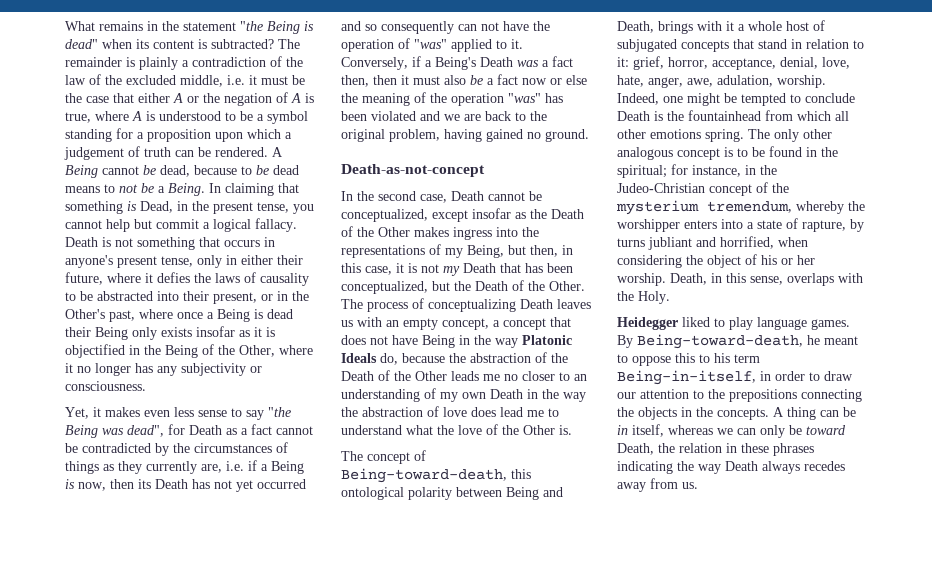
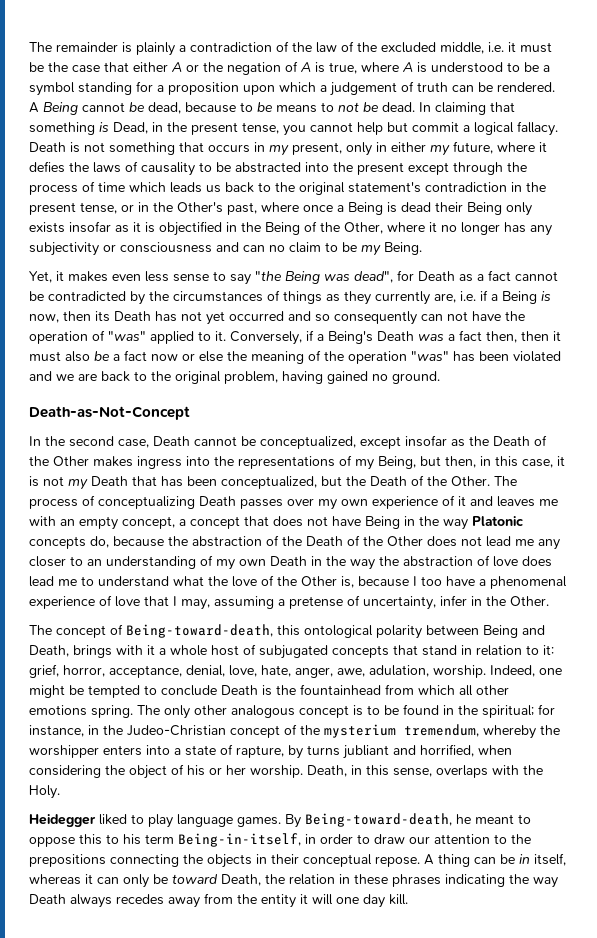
- What remains in the statement "the Being is dead" when its content is subtracted?
- A Being cannot be dead, because to be dead means to not be a Being.
+ A Being cannot be dead, because to be means to not be dead.
- Death is not something that occurs in anyone's present tense, only in either their future, where it defies the laws of causality to be abstracted into their present, or in the Other's past, where once a Being is dead their Being only exists insofar as it is objectified in the Being of the Other, where it no longer has any subjectivity or consciousness.
+ Death is not something that occurs in my present, only in either my future, where it defies the laws of causality to be abstracted into the present except through the process of time which leads us back to the original statement's contradiction in the present tense, or in the Other's past, where once a Being is dead their Being only exists insofar as it is objectified in the Being of the Other, where it no longer has any subjectivity or consciousness and can no claim to be my Being.
- Death-as-not-concept
+ Death-as-Not-Concept
- The process of conceptualizing Death leaves us with an empty concept, a concept that does not have Being in the way Platonic Ideals do, because the abstraction of the Death of the Other leads me no closer to an understanding of my own Death in the way the abstraction of love does lead me to understand what the love of the Other is.
+ The process of conceptualizing Death passes over my own experience of it and leaves me with an empty concept, a concept that does not have Being in the way Platonic concepts do, because the abstraction of the Death of the Other does not lead me any closer to an understanding of my own Death in the way the abstraction of love does lead me to understand what the love of the Other is, because I too have a phenomenal experience of love that I may, assuming a pretense of uncertainty, infer in the Other.
- By Being-toward-death, he meant to oppose this to his term Being-in-itself, in order to draw our attention to the prepositions connecting the objects in the concepts.
+ By Being-toward-death, he meant to oppose this to his term Being-in-itself, in order to draw our attention to the prepositions connecting the objects in their conceptual repose.
- A thing can be in itself, whereas we can only be toward Death, the relation in these phrases indicating the way Death always recedes away from us.
+ A thing can be in itself, whereas it can only be toward Death, the relation in these phrases indicating the way Death always recedes away from the entity it will one day kill.

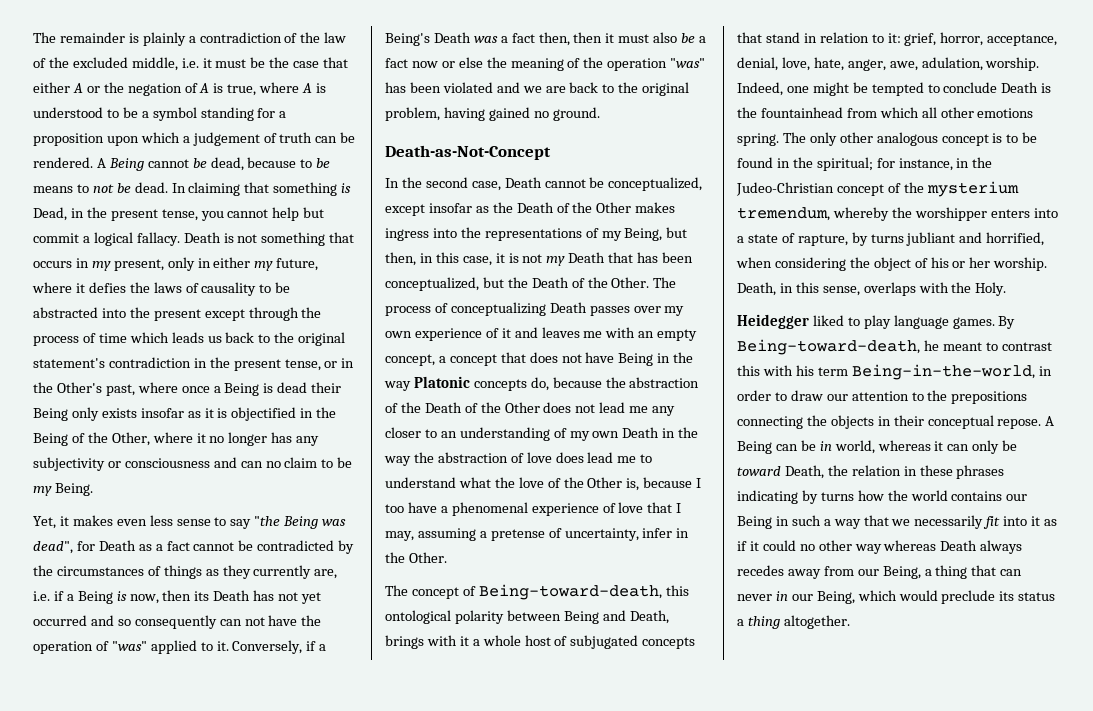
- By Being-toward-death, he meant to oppose this to his term Being-in-itself, in order to draw our attention to the prepositions connecting the objects in their conceptual repose.
+ By Being-toward-death, he meant to contrast this with his term Being-in-the-world, in order to draw our attention to the prepositions connecting the objects in their conceptual repose.
- A thing can be in itself, whereas it can only be toward Death, the relation in these phrases indicating the way Death always recedes away from the entity it will one day kill.
+ A Being can be in world, whereas it can only be toward Death, the relation in these phrases indicating by turns how the world contains our Being in such a way that we necessarily fit into it as if it could no other way whereas Death always recedes away from our Being, a thing that can never in our Being, which would preclude its status a thing altogether.

